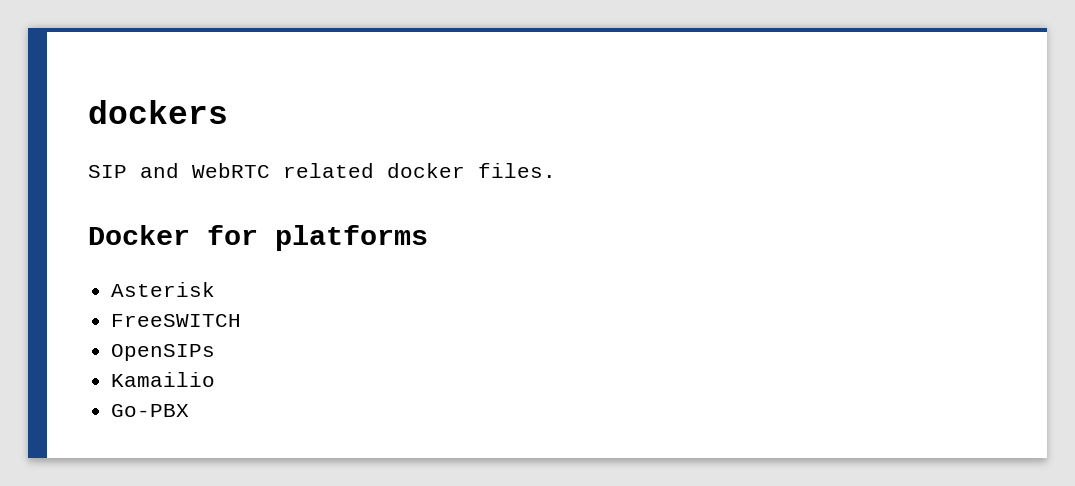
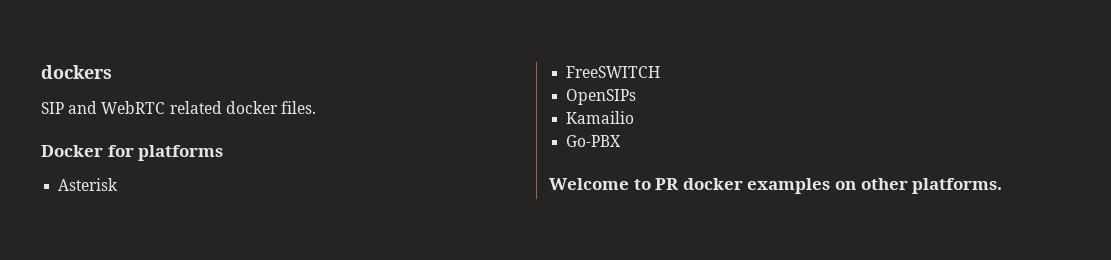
+ Welcome to PR docker examples on other platforms.

